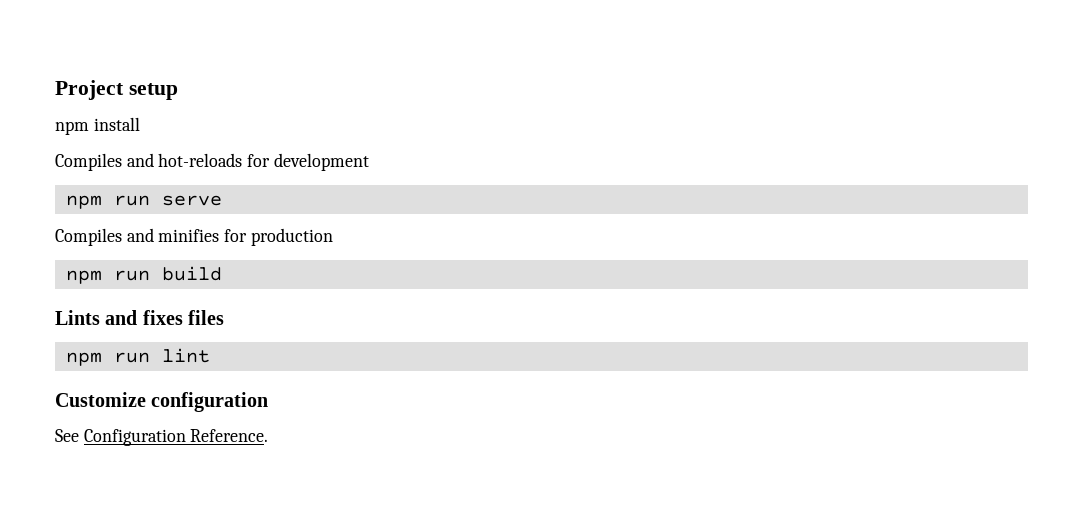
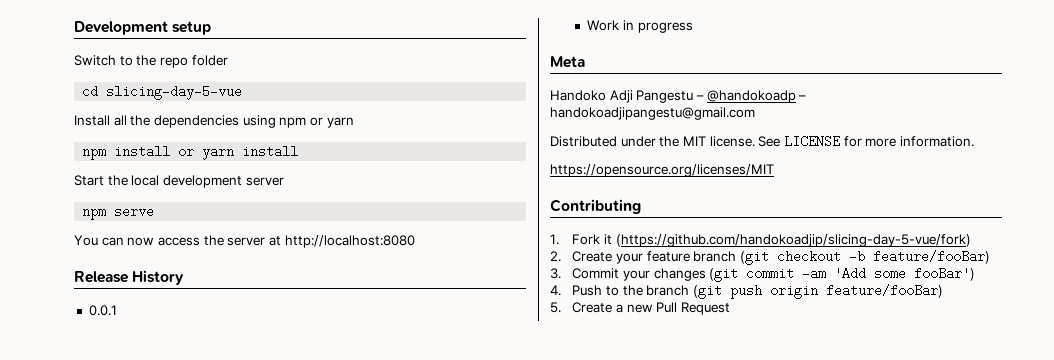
- Project setup
+ Development setup
- npm install
- Compiles and hot-reloads for development
- npm run serve
+ Switch to the repo folder
+ cd slicing-day-5-vue
+ Install all the dependencies using npm or yarn
+ npm install or yarn install
+ Start the local development server
+ npm serve
- Compiles and minifies for production
- npm run build
- Lints and fixes files
- npm run lint
- Customize configuration
- See Configuration Reference.
+ You can now access the server at http://localhost:8080
+ Release History
+ 0.0.1
+ Work in progress
+ Meta
+ Handoko Adji Pangestu – @handokoadp – handokoadjipangestu@gmail.com
+ Distributed under the MIT license. See LICENSE for more information.
+ https://opensource.org/licenses/MIT
+ Contributing
+ 1. Fork it (https://github.com/handokoadjip/slicing-day-5-vue/fork)
+ 2. Create your feature branch (git checkout -b feature/fooBar)
+ 3. Commit your changes (git commit -am 'Add some fooBar')
+ 4. Push to the branch (git push origin feature/fooBar)
+ 5. Create a new Pull Request

